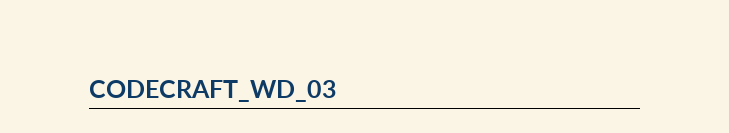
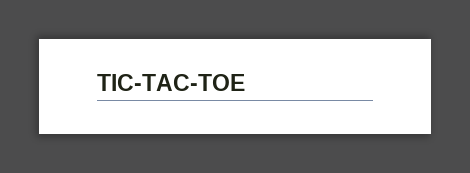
- CODECRAFT_WD_03
+ TIC-TAC-TOE

